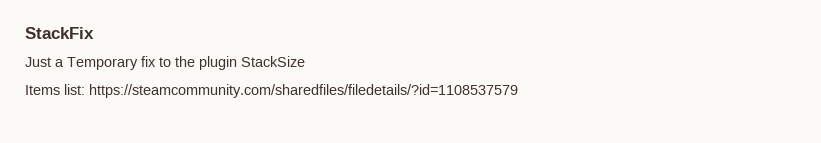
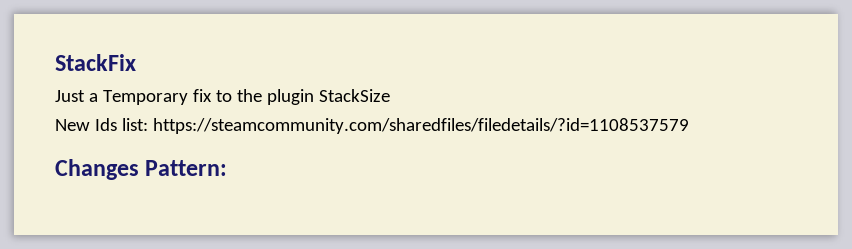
- Items list: https://steamcommunity.com/sharedfiles/filedetails/?id=1108537579
+ New Ids list: https://steamcommunity.com/sharedfiles/filedetails/?id=1108537579
+ Changes Pattern:

